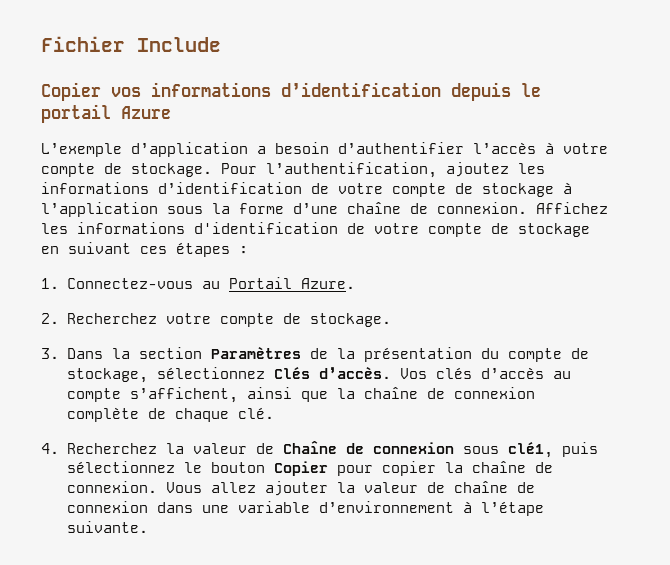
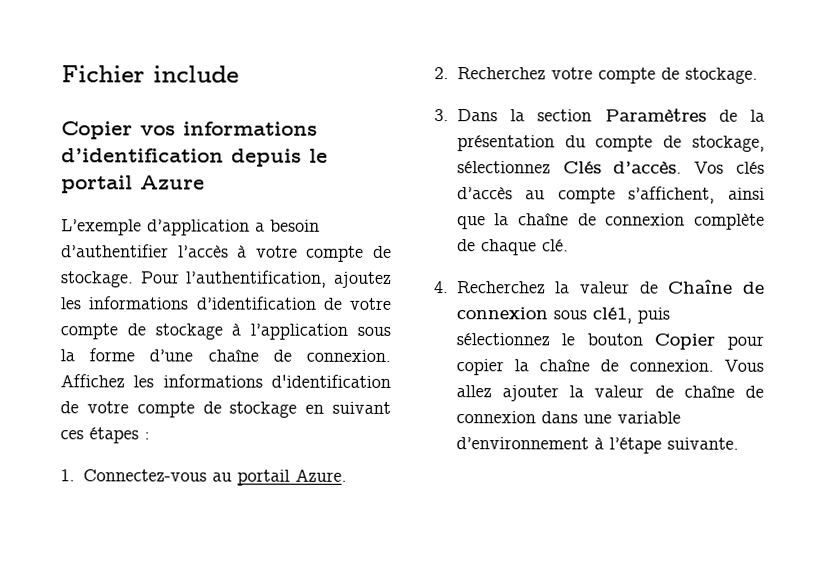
- Fichier Include
+ Fichier include
- 1. Connectez-vous au Portail Azure.
+ 1. Connectez-vous au portail Azure.

